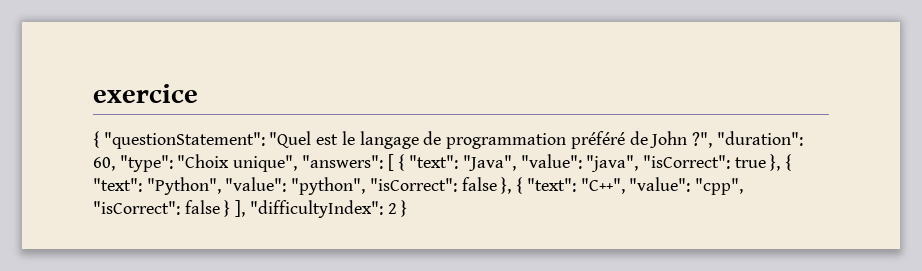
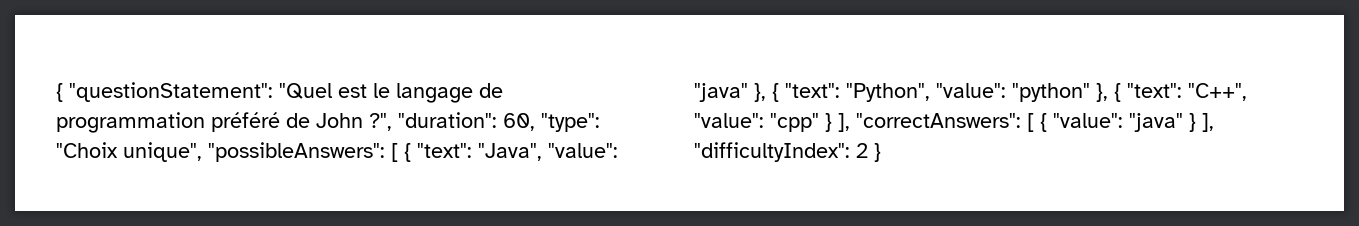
- exercice
- { "questionStatement": "Quel est le langage de programmation préféré de John ?", "duration": 60, "type": "Choix unique", "answers": [ { "text": "Java", "value": "java", "isCorrect": true }, { "text": "Python", "value": "python", "isCorrect": false }, { "text": "C++", "value": "cpp", "isCorrect": false } ], "difficultyIndex": 2 }
+ { "questionStatement": "Quel est le langage de programmation préféré de John ?", "duration": 60, "type": "Choix unique", "possibleAnswers": [ { "text": "Java", "value": "java" }, { "text": "Python", "value": "python" }, { "text": "C++", "value": "cpp" } ], "correctAnswers": [ { "value": "java" } ], "difficultyIndex": 2 }

